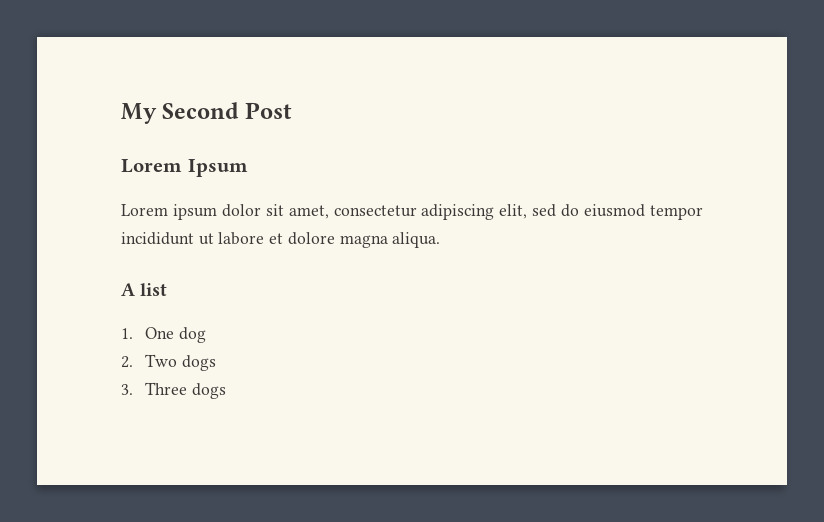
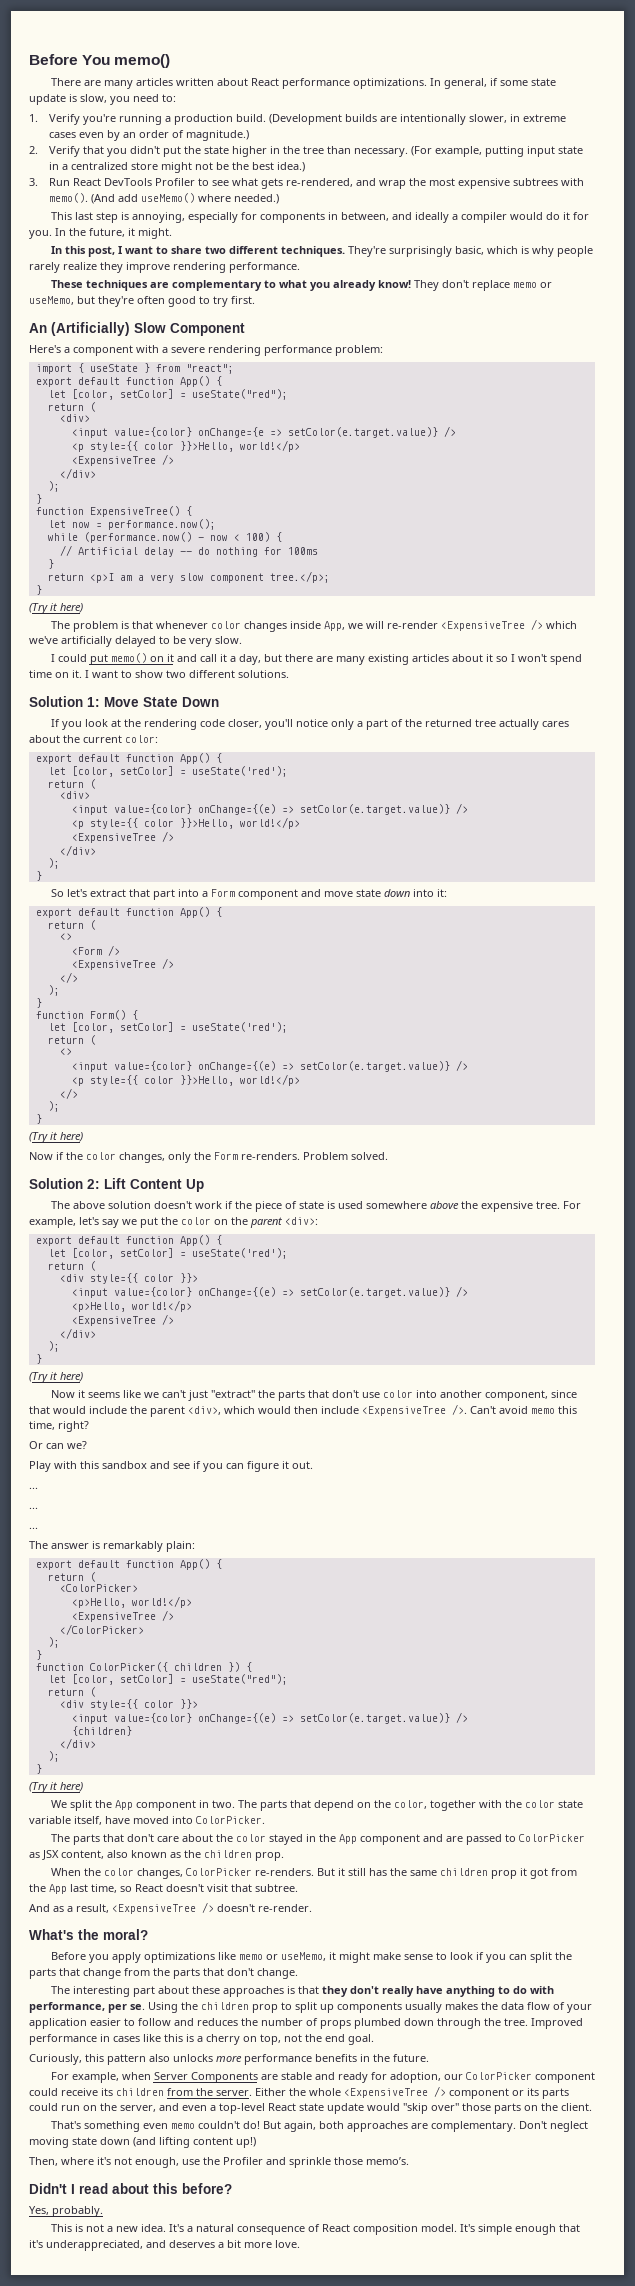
- My Second Post
- Lorem Ipsum
- Lorem ipsum dolor sit amet, consectetur adipiscing elit, sed do eiusmod tempor incididunt ut labore et dolore magna aliqua.
- A list
- 1. One dog
- 2. Two dogs
- 3. Three dogs
+ Before You memo()
+ There are many articles written about React performance optimizations. In general, if some state update is slow, you need to:
+ 1. Verify you're running a production build. (Development builds are intentionally slower, in extreme cases even by an order of magnitude.)
+ 2. Verify that you didn't put the state higher in the tree than necessary. (For example, putting input state in a centralized store might not be the best idea.)
+ 3. Run React DevTools Profiler to see what gets re-rendered, and wrap the most expensive subtrees with memo(). (And add useMemo() where needed.)
+ This last step is annoying, especially for components in between, and ideally a compiler would do it for you. In the future, it might.
+ In this post, I want to share two different techniques. They're surprisingly basic, which is why people rarely realize they improve rendering performance.
+ These techniques are complementary to what you already know! They don't replace memo or useMemo, but they're often good to try first.
+ An (Artificially) Slow Component
+ Here's a component with a severe rendering performance problem:
+ import { useState } from "react";
+ export default function App() {
+ let [color, setColor] = useState("red");
+ return (
+ <div>
+ <input value={color} onChange={e => setColor(e.target.value)} />
+ <p style={{ color }}>Hello, world!</p>
+ <ExpensiveTree />
+ </div>
+ );
+ }
+ function ExpensiveTree() {
+ let now = performance.now();
+ while (performance.now() - now < 100) {
+ // Artificial delay -- do nothing for 100ms
+ }
+ return <p>I am a very slow component tree.</p>;
+ }
+ (Try it here)
+ The problem is that whenever color changes inside App, we will re-render <ExpensiveTree /> which we've artificially delayed to be very slow.
+ I could put memo() on it and call it a day, but there are many existing articles about it so I won't spend time on it. I want to show two different solutions.
+ Solution 1: Move State Down
+ If you look at the rendering code closer, you'll notice only a part of the returned tree actually cares about the current color:
+ export default function App() {
+ let [color, setColor] = useState('red');
+ return (
+ <div>
+ <input value={color} onChange={(e) => setColor(e.target.value)} />
+ <p style={{ color }}>Hello, world!</p>
+ <ExpensiveTree />
+ </div>
+ );
+ }
+ So let's extract that part into a Form component and move state down into it:
+ export default function App() {
+ return (
+ <>
+ <Form />
+ <ExpensiveTree />
+ </>
+ );
+ }
+ function Form() {
+ let [color, setColor] = useState('red');
+ return (
+ <>
+ <input value={color} onChange={(e) => setColor(e.target.value)} />
+ <p style={{ color }}>Hello, world!</p>
+ </>
+ );
+ }
+ (Try it here)
+ Now if the color changes, only the Form re-renders. Problem solved.
+ Solution 2: Lift Content Up
+ The above solution doesn't work if the piece of state is used somewhere above the expensive tree. For example, let's say we put the color on the parent <div>:
+ export default function App() {
+ let [color, setColor] = useState('red');
+ return (
+ <div style={{ color }}>
+ <input value={color} onChange={(e) => setColor(e.target.value)} />
+ <p>Hello, world!</p>
+ <ExpensiveTree />
+ </div>
+ );
+ }
+ (Try it here)
+ Now it seems like we can't just "extract" the parts that don't use color into another component, since that would include the parent <div>, which would then include <ExpensiveTree />. Can't avoid memo this time, right?
+ Or can we?
+ Play with this sandbox and see if you can figure it out.
+ ...
+ ...
+ ...
+ The answer is remarkably plain:
+ export default function App() {
+ return (
+ <ColorPicker>
+ <p>Hello, world!</p>
+ <ExpensiveTree />
+ </ColorPicker>
+ );
+ }
+ function ColorPicker({ children }) {
+ let [color, setColor] = useState("red");
+ return (
+ <div style={{ color }}>
+ <input value={color} onChange={(e) => setColor(e.target.value)} />
+ {children}
+ </div>
+ );
+ }
+ (Try it here)
+ We split the App component in two. The parts that depend on the color, together with the color state variable itself, have moved into ColorPicker.
+ The parts that don't care about the color stayed in the App component and are passed to ColorPicker as JSX content, also known as the children prop.
+ When the color changes, ColorPicker re-renders. But it still has the same children prop it got from the App last time, so React doesn't visit that subtree.
+ And as a result, <ExpensiveTree /> doesn't re-render.
+ What's the moral?
+ Before you apply optimizations like memo or useMemo, it might make sense to look if you can split the parts that change from the parts that don't change.
+ The interesting part about these approaches is that they don't really have anything to do with performance, per se. Using the children prop to split up components usually makes the data flow of your application easier to follow and reduces the number of props plumbed down through the tree. Improved performance in cases like this is a cherry on top, not the end goal.
+ Curiously, this pattern also unlocks more performance benefits in the future.
+ For example, when Server Components are stable and ready for adoption, our ColorPicker component could receive its children from the server. Either the whole <ExpensiveTree /> component or its parts could run on the server, and even a top-level React state update would "skip over" those parts on the client.
+ That's something even memo couldn't do! But again, both approaches are complementary. Don't neglect moving state down (and lifting content up!)
+ Then, where it's not enough, use the Profiler and sprinkle those memo’s.
+ Didn't I read about this before?
+ Yes, probably.
+ This is not a new idea. It's a natural consequence of React composition model. It's simple enough that it's underappreciated, and deserves a bit more love.

